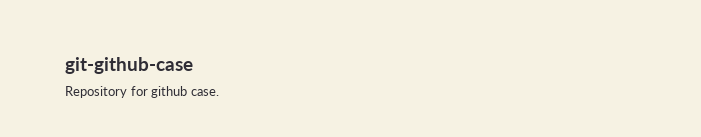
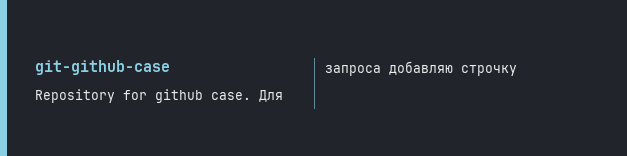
+ Для запроса добавляю строчку

